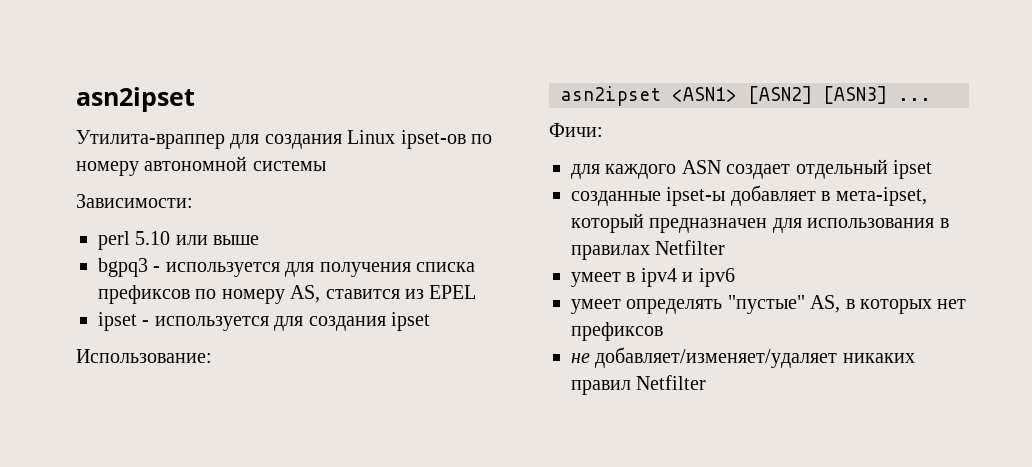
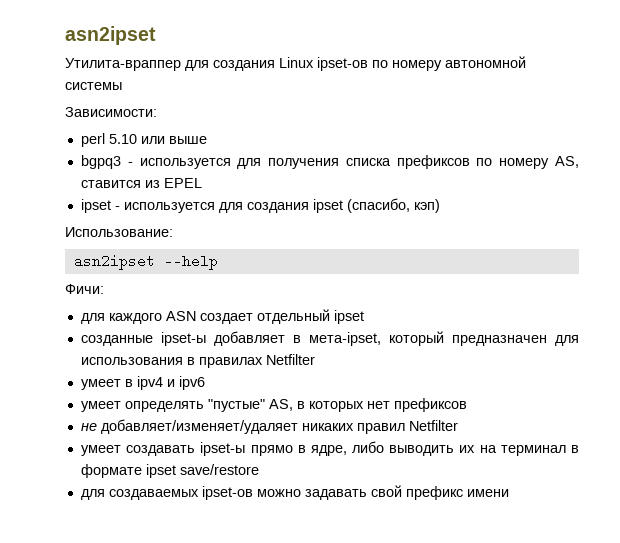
- ipset - используется для создания ipset
+ ipset - используется для создания ipset (спасибо, кэп)
- asn2ipset <ASN1> [ASN2] [ASN3] ...
+ asn2ipset --help
+ умеет создавать ipset-ы прямо в ядре, либо выводить их на терминал в формате ipset save/restore
+ для создаваемых ipset-ов можно задавать свой префикс имени

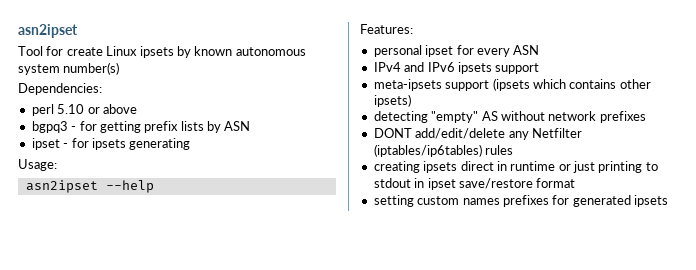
- Утилита-враппер для создания Linux ipset-ов по номеру автономной системы
- Зависимости:
+ Tool for create Linux ipsets by known autonomous system number(s)
+ Dependencies:
- perl 5.10 или выше
+ perl 5.10 or above
- bgpq3 - используется для получения списка префиксов по номеру AS, ставится из EPEL
- ipset - используется для создания ipset (спасибо, кэп)
- Использование:
+ bgpq3 - for getting prefix lists by ASN
+ ipset - for ipsets generating
+ Usage:
  asn2ipset --help
- Фичи:
- для каждого ASN создает отдельный ipset
- созданные ipset-ы добавляет в мета-ipset, который предназначен для использования в правилах Netfilter
- умеет в ipv4 и ipv6
- умеет определять "пустые" AS, в которых нет префиксов
- не добавляет/изменяет/удаляет никаких правил Netfilter
- умеет создавать ipset-ы прямо в ядре, либо выводить их на терминал в формате ipset save/restore
- для создаваемых ipset-ов можно задавать свой префикс имени
+ Features:
+ personal ipset for every ASN
+ IPv4 and IPv6 ipsets support
+ meta-ipsets support (ipsets which contains other ipsets)
+ detecting "empty" AS without network prefixes
+ DONT add/edit/delete any Netfilter (iptables/ip6tables) rules
+ creating ipsets direct in runtime or just printing to stdout in ipset save/restore format
+ setting custom names prefixes for generated ipsets

